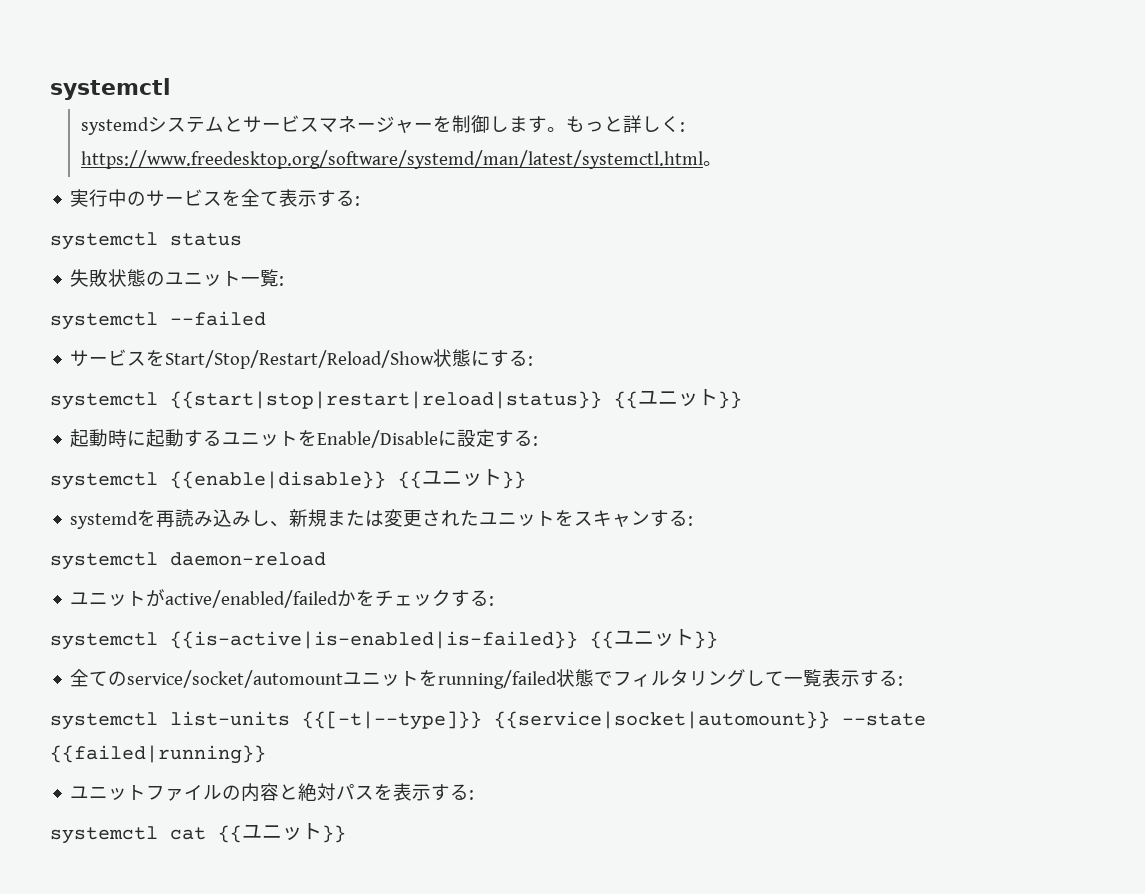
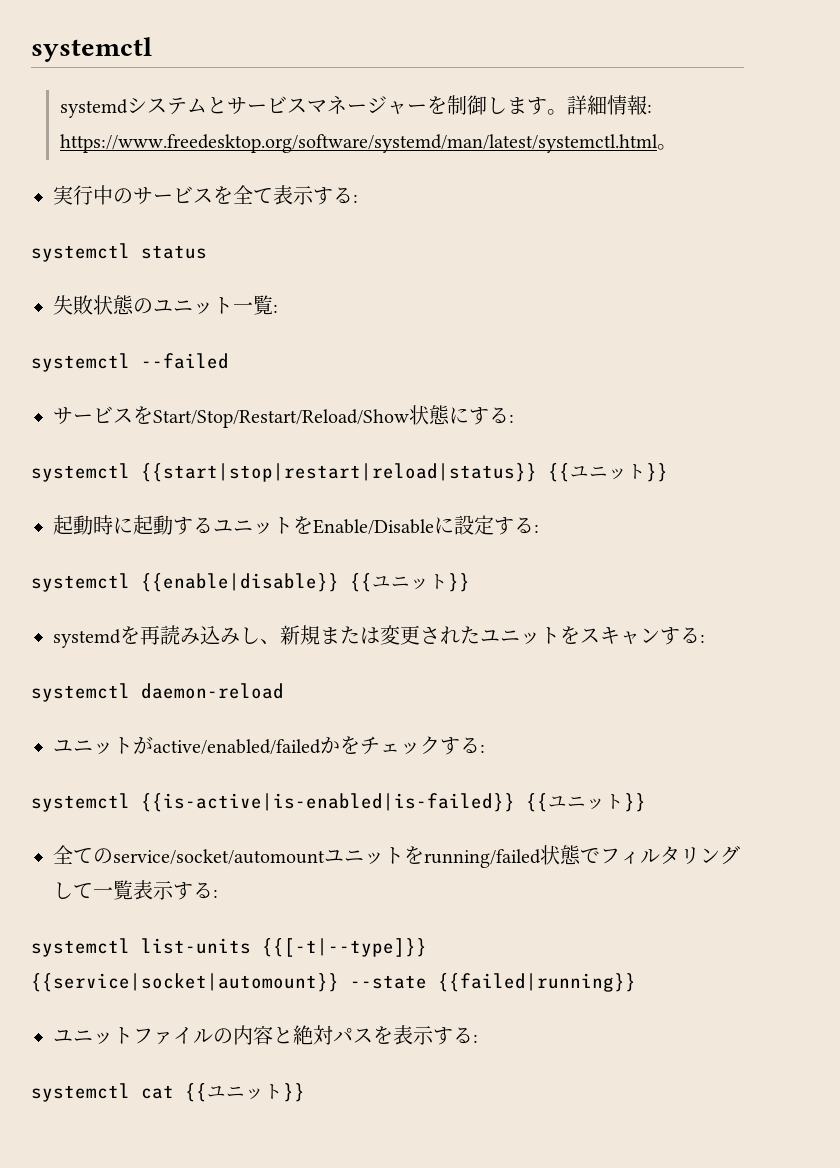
- もっと詳しく: https://www.freedesktop.org/software/systemd/man/latest/systemctl.html。
+ 詳細情報: https://www.freedesktop.org/software/systemd/man/latest/systemctl.html。

